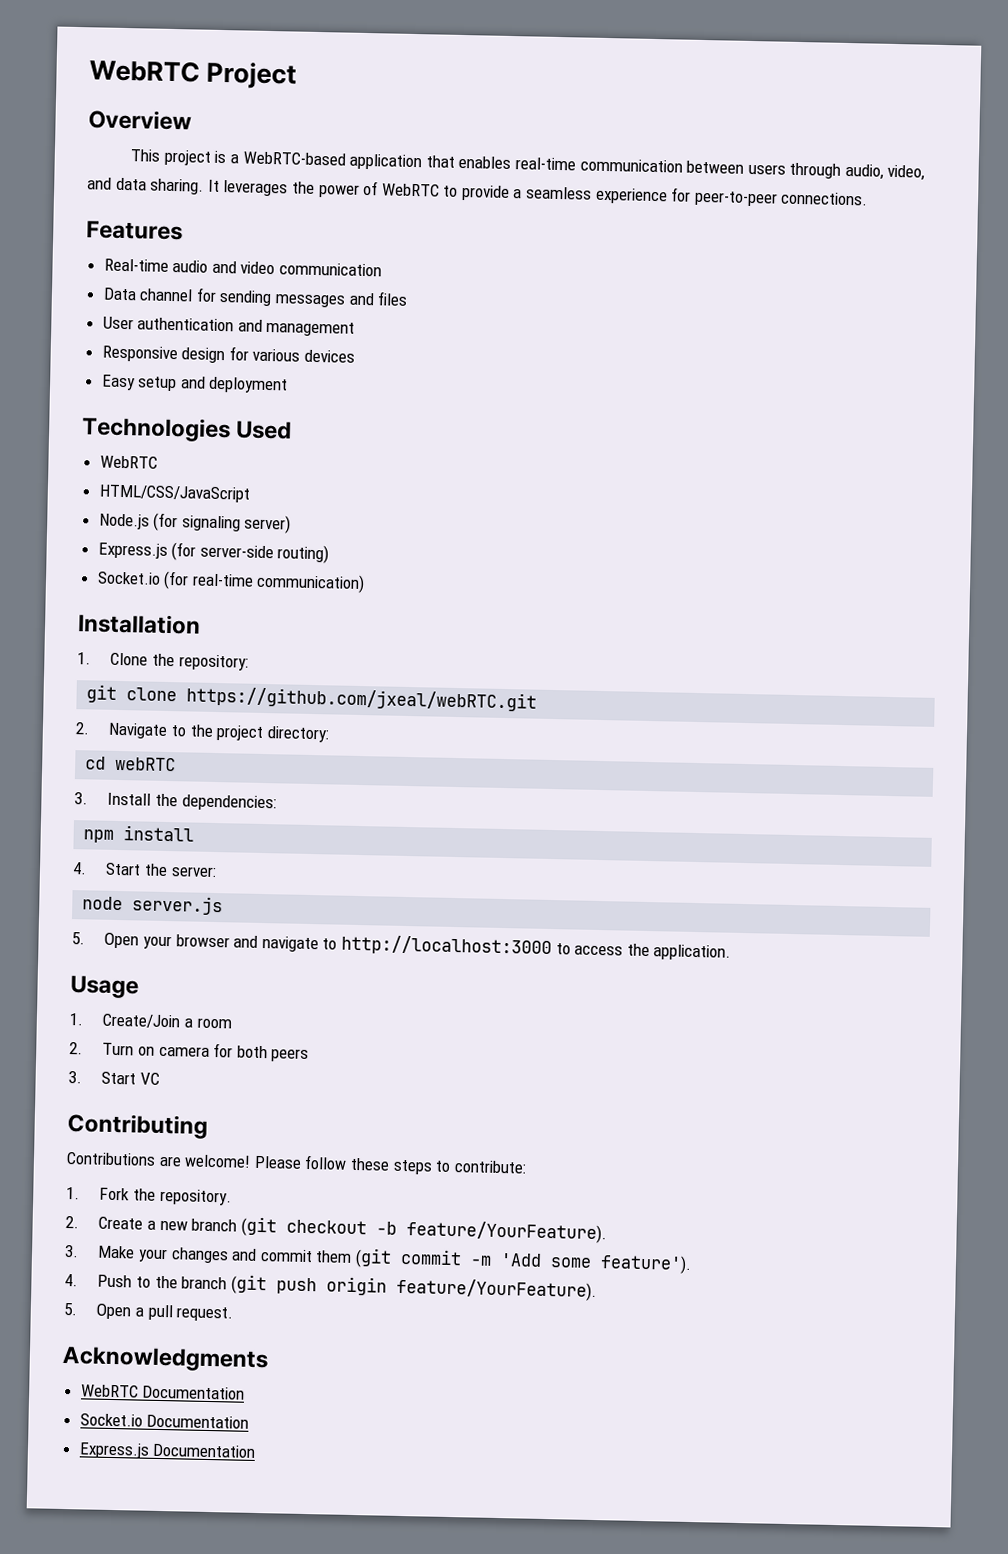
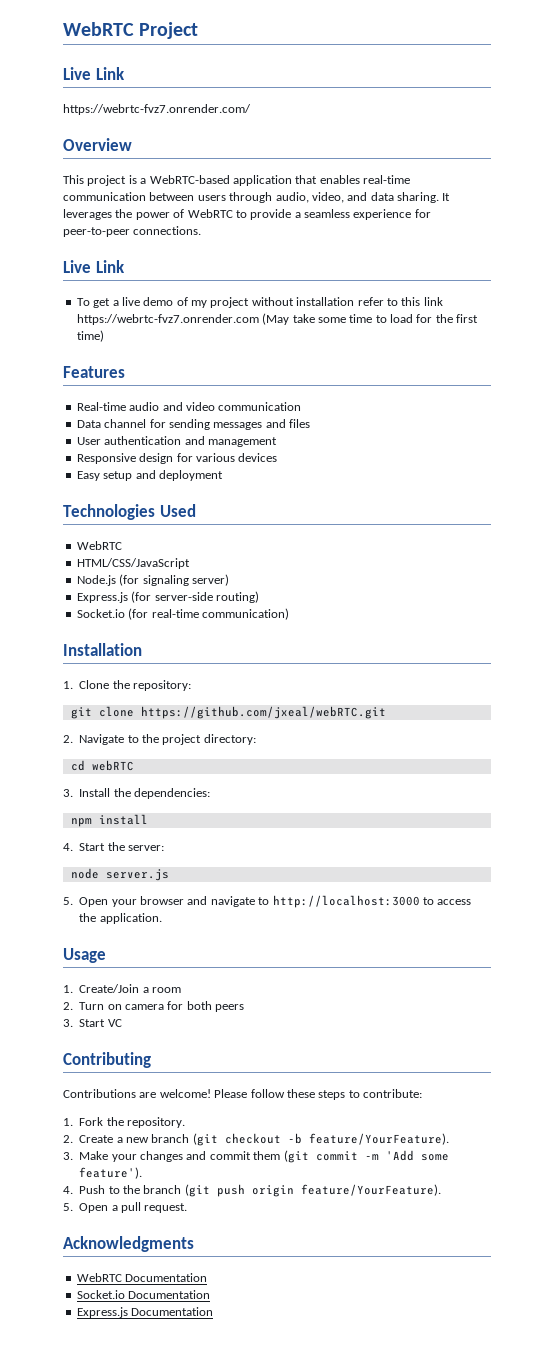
  WebRTC Project
+ Live Link
+ https://webrtc-fvz7.onrender.com/
  It leverages the power of WebRTC to provide a seamless experience for peer-to-peer connections.
+ Live Link
+ To get a live demo of my project without installation refer to this link https://webrtc-fvz7.onrender.com (May take some time to load for the first time)

